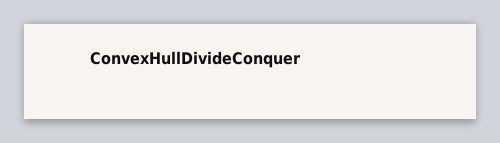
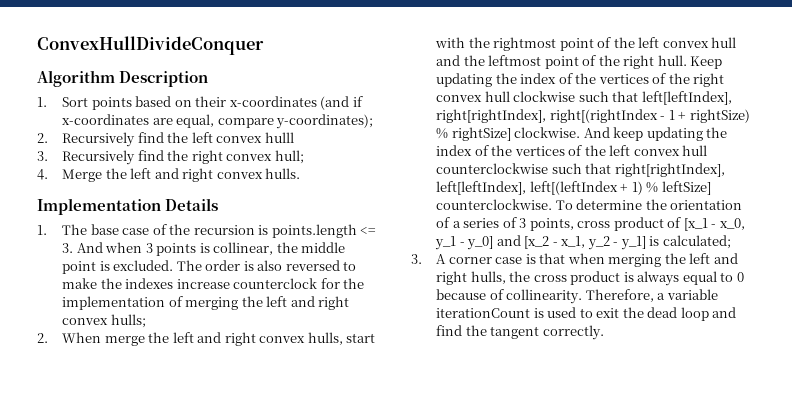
+ Algorithm Description
+ 1. Sort points based on their x-coordinates (and if x-coordinates are equal, compare y-coordinates);
+ 2. Recursively find the left convex hulll
+ 3. Recursively find the right convex hull;
+ 4. Merge the left and right convex hulls.
+ Implementation Details
+ 1. The base case of the recursion is points.length <= 3. And when 3 points is collinear, the middle point is excluded. The order is also reversed to make the indexes increase counterclock for the implementation of merging the left and right convex hulls;
+ 2. When merge the left and right convex hulls, start with the rightmost point of the left convex hull and the leftmost point of the right hull. Keep updating the index of the vertices of the right convex hull clockwise such that left[leftIndex], right[rightIndex], right[(rightIndex - 1 + rightSize) % rightSize] clockwise. And keep updating the index of the vertices of the left convex hull counterclockwise such that right[rightIndex], left[leftIndex], left[(leftIndex + 1) % leftSize] counterclockwise. To determine the orientation of a series of 3 points, cross product of [x_1 - x_0, y_1 - y_0] and [x_2 - x_1, y_2 - y_1] is calculated;
+ 3. A corner case is that when merging the left and right hulls, the cross product is always equal to 0 because of collinearity. Therefore, a variable iterationCount is used to exit the dead loop and find the tangent correctly.

